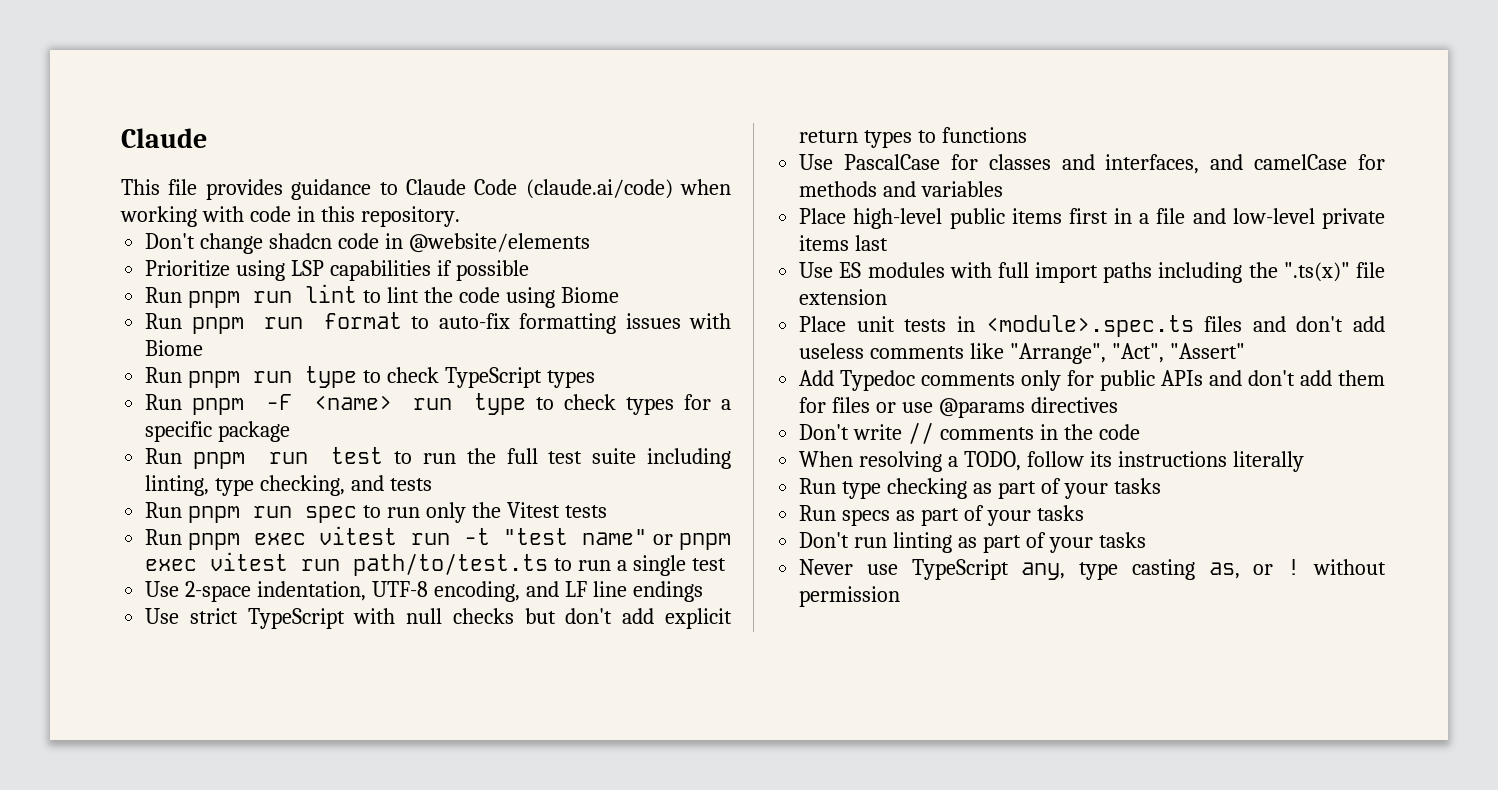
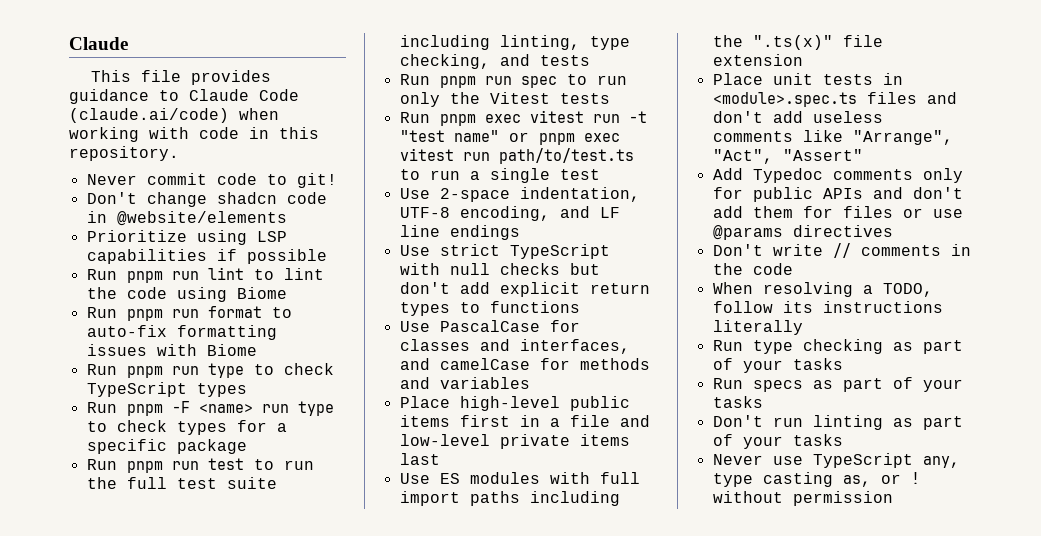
+ Never commit code to git!

